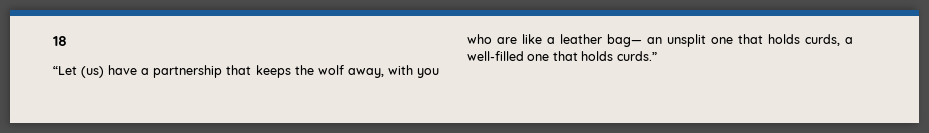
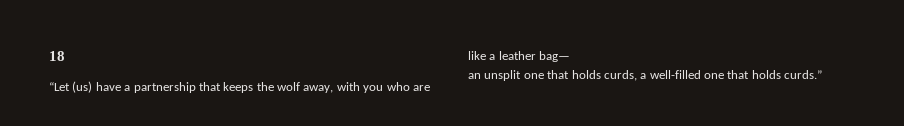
- “Let (us) have a partnership that keeps the wolf away, with you who are like a leather bag— an unsplit one that holds curds, a well-filled one that holds curds.”
+ “Let (us) have a partnership that keeps the wolf away, with you who are like a leather bag—
+ an unsplit one that holds curds, a well-filled one that holds curds.”

